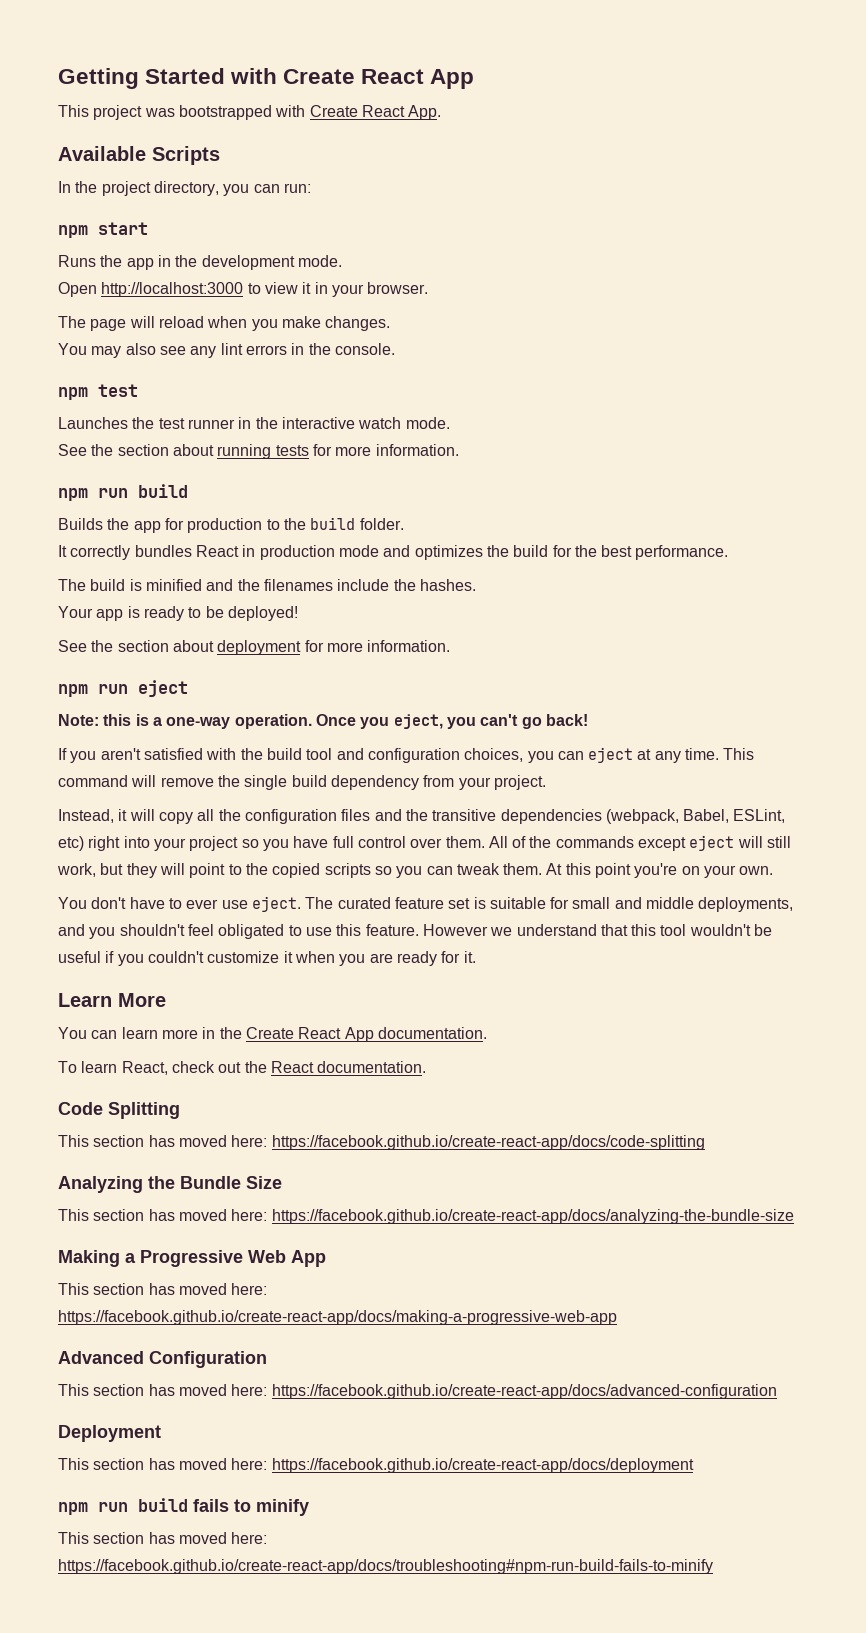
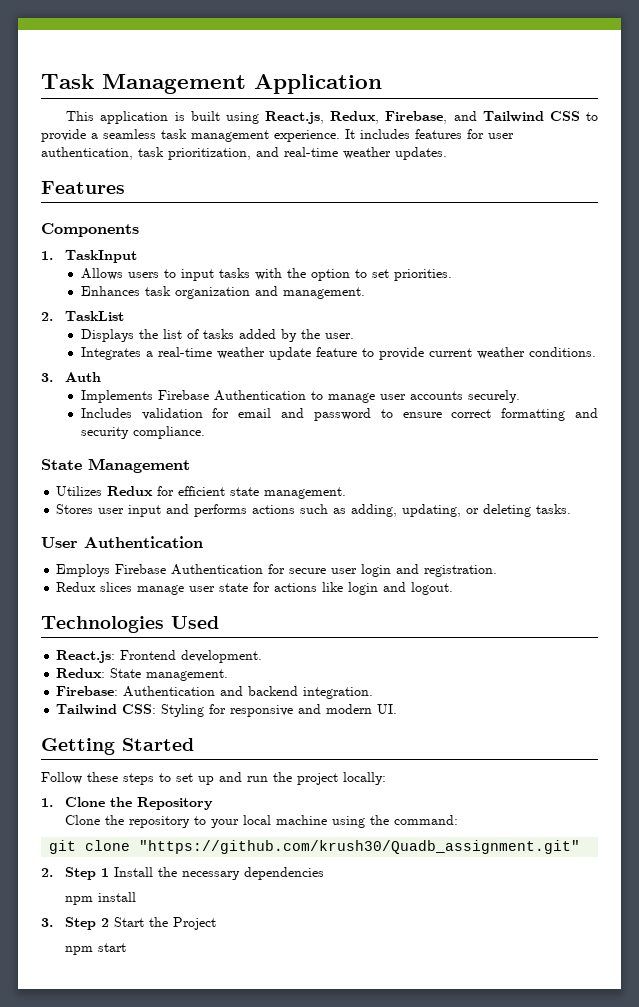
- Getting Started with Create React App
- This project was bootstrapped with Create React App.
- Available Scripts
- In the project directory, you can run:
+ Task Management Application
+ This application is built using React.js, Redux, Firebase, and Tailwind CSS to provide a seamless task management experience. It includes features for user authentication, task prioritization, and real-time weather updates.
+ Features
+ Components
+ 1. TaskInput
+ Allows users to input tasks with the option to set priorities.
+ Enhances task organization and management.
+ 2. TaskList
+ Displays the list of tasks added by the user.
+ Integrates a real-time weather update feature to provide current weather conditions.
+ 3. Auth
+ Implements Firebase Authentication to manage user accounts securely.
+ Includes validation for email and password to ensure correct formatting and security compliance.
+ State Management
+ Utilizes Redux for efficient state management.
+ Stores user input and performs actions such as adding, updating, or deleting tasks.
+ User Authentication
+ Employs Firebase Authentication for secure user login and registration.
+ Redux slices manage user state for actions like login and logout.
+ Technologies Used
+ React.js: Frontend development.
+ Redux: State management.
+ Firebase: Authentication and backend integration.
+ Tailwind CSS: Styling for responsive and modern UI.
+ Getting Started
+ Follow these steps to set up and run the project locally:
+ 1. Clone the Repository
+ Clone the repository to your local machine using the command:
+ git clone "https://github.com/krush30/Quadb_assignment.git"
+ 2. Step 1 Install the necessary dependencies
+ npm install
+ 3. Step 2 Start the Project
  npm start
- Runs the app in the development mode.
- Open http://localhost:3000 to view it in your browser.
- The page will reload when you make changes.
- You may also see any lint errors in the console.
- npm test
- Launches the test runner in the interactive watch mode.
- See the section about running tests for more information.
- npm run build
- Builds the app for production to the build folder.
- It correctly bundles React in production mode and optimizes the build for the best performance.
- The build is minified and the filenames include the hashes.
- Your app is ready to be deployed!
- See the section about deployment for more information.
- npm run eject
- Note: this is a one-way operation. Once you eject, you can't go back!
- If you aren't satisfied with the build tool and configuration choices, you can eject at any time. This command will remove the single build dependency from your project.
- Instead, it will copy all the configuration files and the transitive dependencies (webpack, Babel, ESLint, etc) right into your project so you have full control over them. All of the commands except eject will still work, but they will point to the copied scripts so you can tweak them. At this point you're on your own.
- You don't have to ever use eject. The curated feature set is suitable for small and middle deployments, and you shouldn't feel obligated to use this feature. However we understand that this tool wouldn't be useful if you couldn't customize it when you are ready for it.
- Learn More
- You can learn more in the Create React App documentation.
- To learn React, check out the React documentation.
- Code Splitting
- This section has moved here: https://facebook.github.io/create-react-app/docs/code-splitting
- Analyzing the Bundle Size
- This section has moved here: https://facebook.github.io/create-react-app/docs/analyzing-the-bundle-size
- Making a Progressive Web App
- This section has moved here: https://facebook.github.io/create-react-app/docs/making-a-progressive-web-app
- Advanced Configuration
- This section has moved here: https://facebook.github.io/create-react-app/docs/advanced-configuration
- Deployment
- This section has moved here: https://facebook.github.io/create-react-app/docs/deployment
- npm run build fails to minify
- This section has moved here: https://facebook.github.io/create-react-app/docs/troubleshooting#npm-run-build-fails-to-minify

